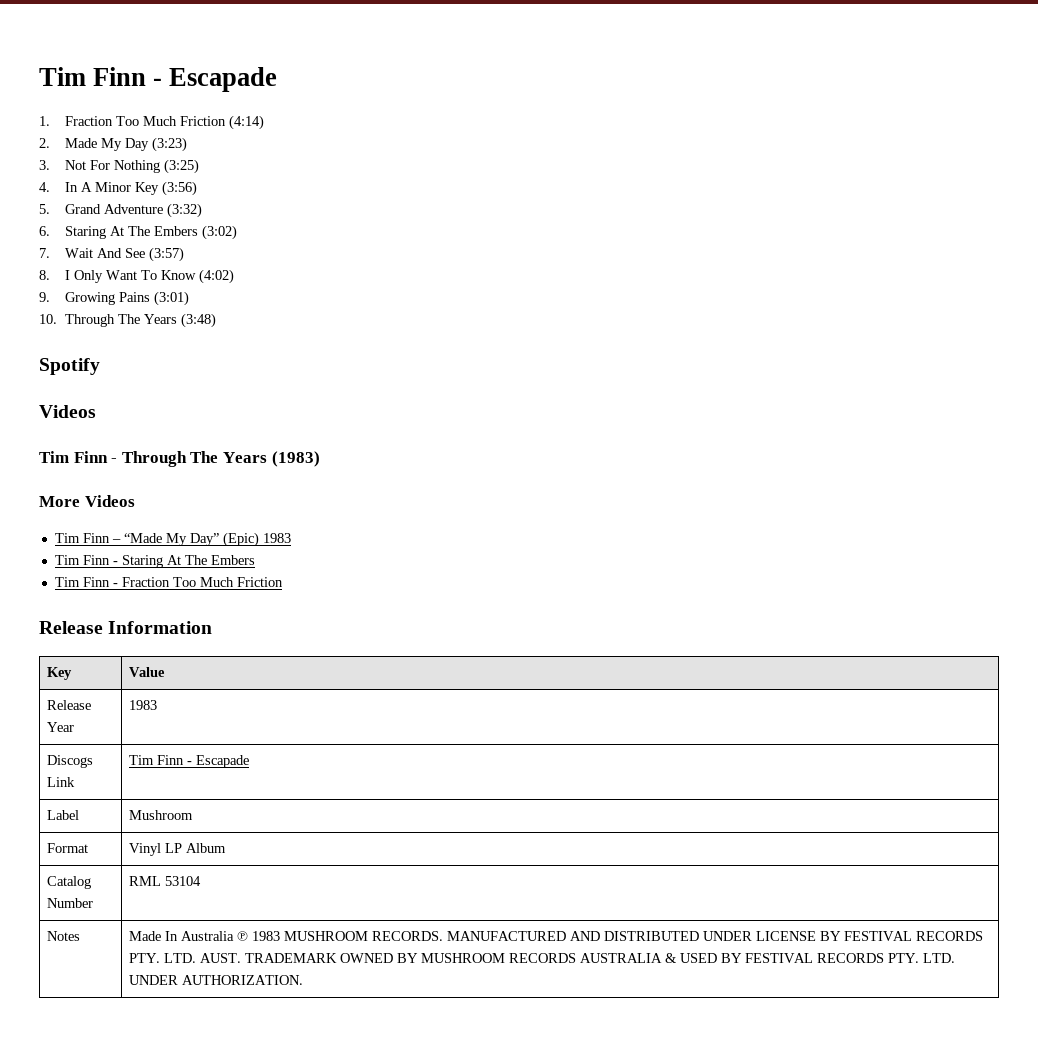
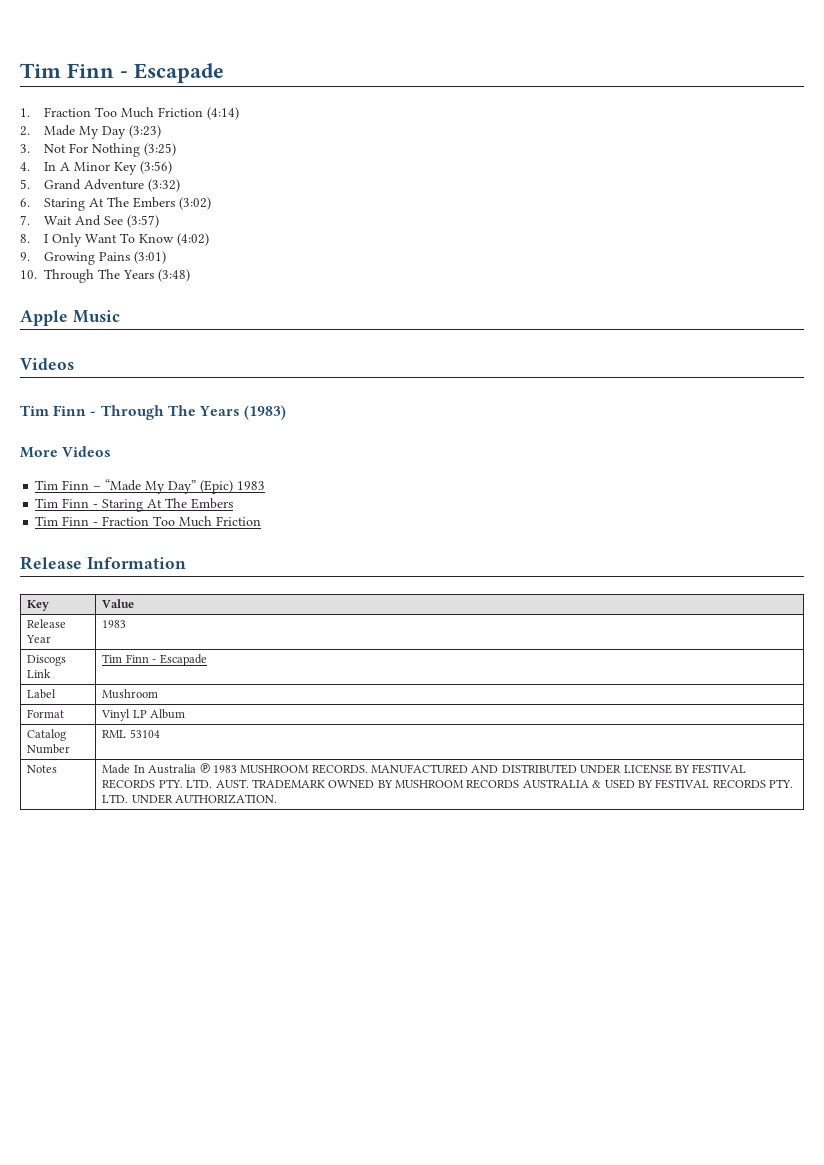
- Spotify
+ Apple Music

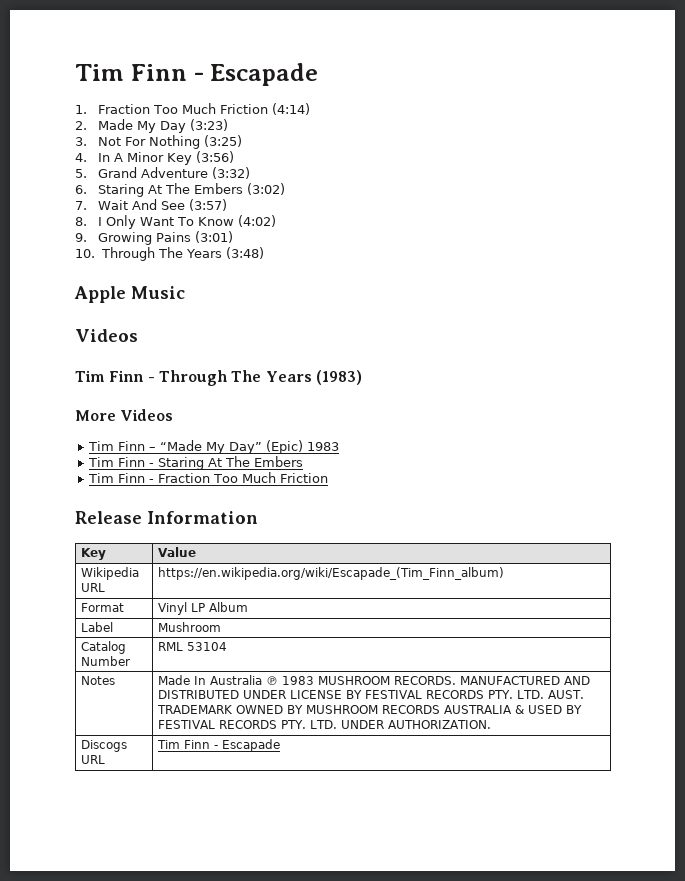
- Release Year | 1983
- Discogs Link | Tim Finn - Escapade
- Label | Mushroom
+ Wikipedia URL | https://en.wikipedia.org/wiki/Escapade_(Tim_Finn_album)
+ Label | Mushroom
+ Discogs URL | Tim Finn - Escapade

